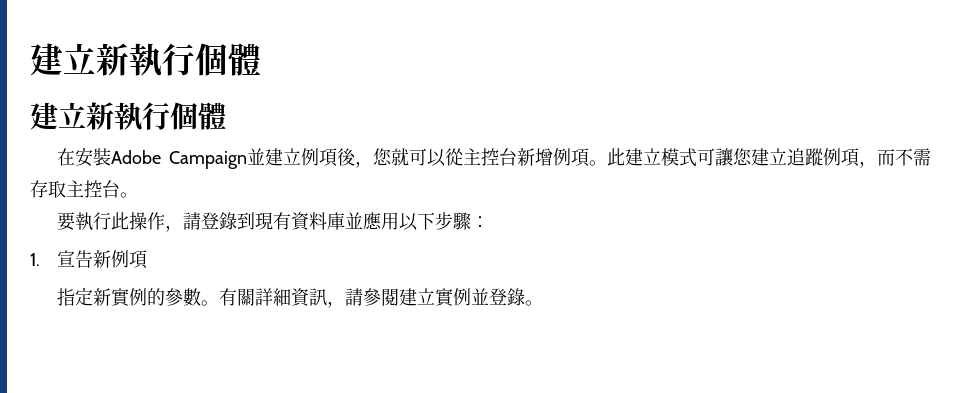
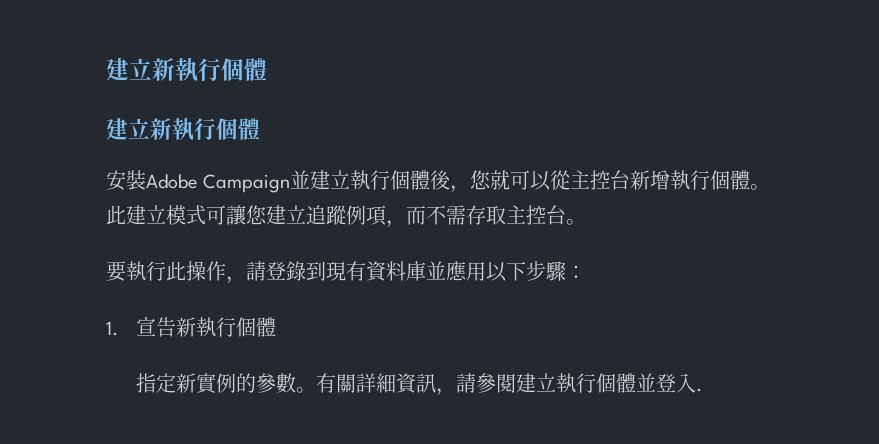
- 在安裝Adobe Campaign並建立例項後，您就可以從主控台新增例項。
+ 安裝Adobe Campaign並建立執行個體後，您就可以從主控台新增執行個體。
- 1.宣告新例項
+ 1.宣告新執行個體
- 有關詳細資訊，請參閱建立實例並登錄。
+ 有關詳細資訊，請參閱建立執行個體並登入.

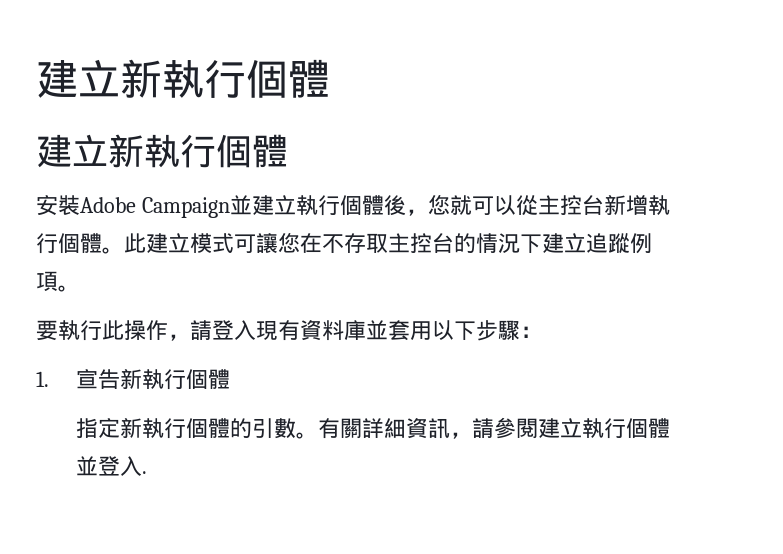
- 此建立模式可讓您建立追蹤例項，而不需存取主控台。
+ 此建立模式可讓您在不存取主控台的情況下建立追蹤例項。
- 要執行此操作，請登錄到現有資料庫並應用以下步驟：
+ 要執行此操作，請登入現有資料庫並套用以下步驟：
- 指定新實例的參數。
+ 指定新執行個體的引數。

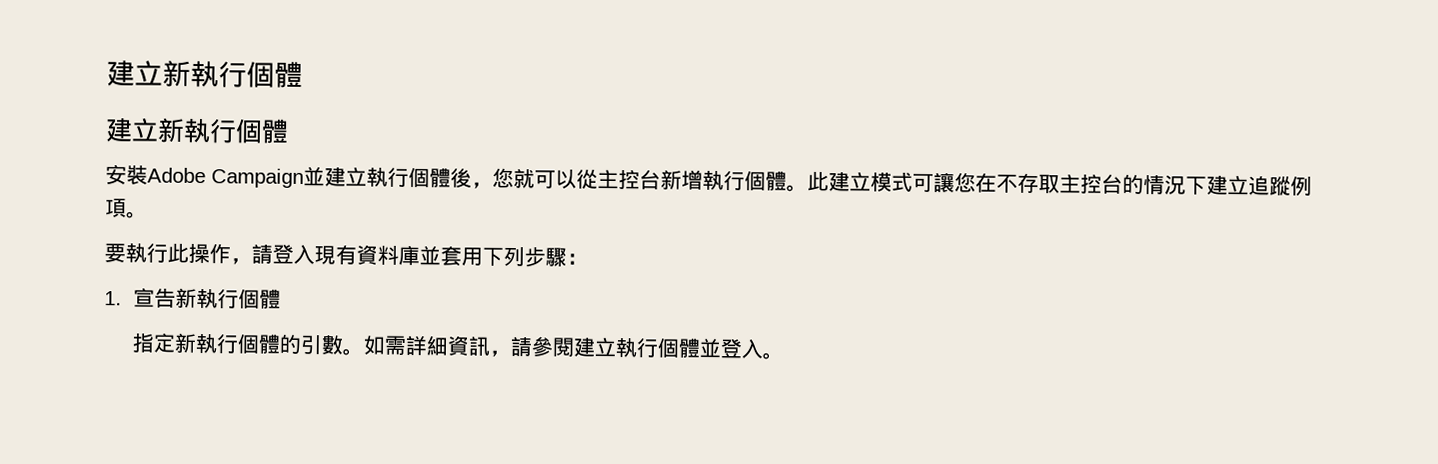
- 要執行此操作，請登入現有資料庫並套用以下步驟：
+ 要執行此操作，請登入現有資料庫並套用下列步驟：
- 有關詳細資訊，請參閱建立執行個體並登入.
+ 如需詳細資訊，請參閱建立執行個體並登入。

